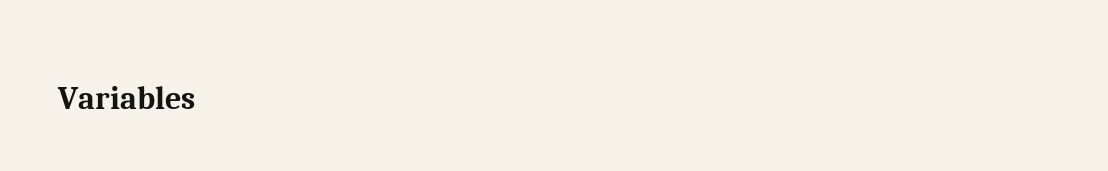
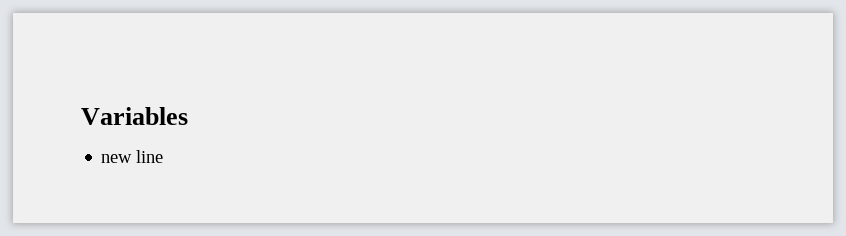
+ new line

